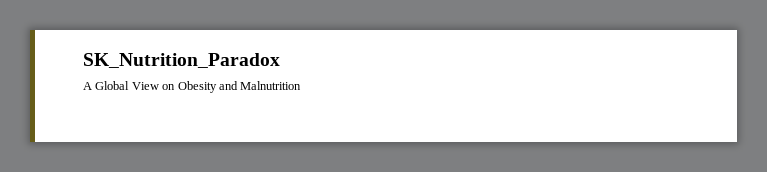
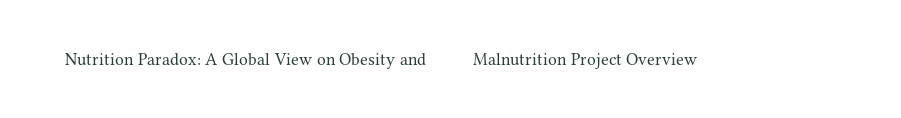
- SK_Nutrition_Paradox
- A Global View on Obesity and Malnutrition
+ Nutrition Paradox: A Global View on Obesity and Malnutrition Project Overview

